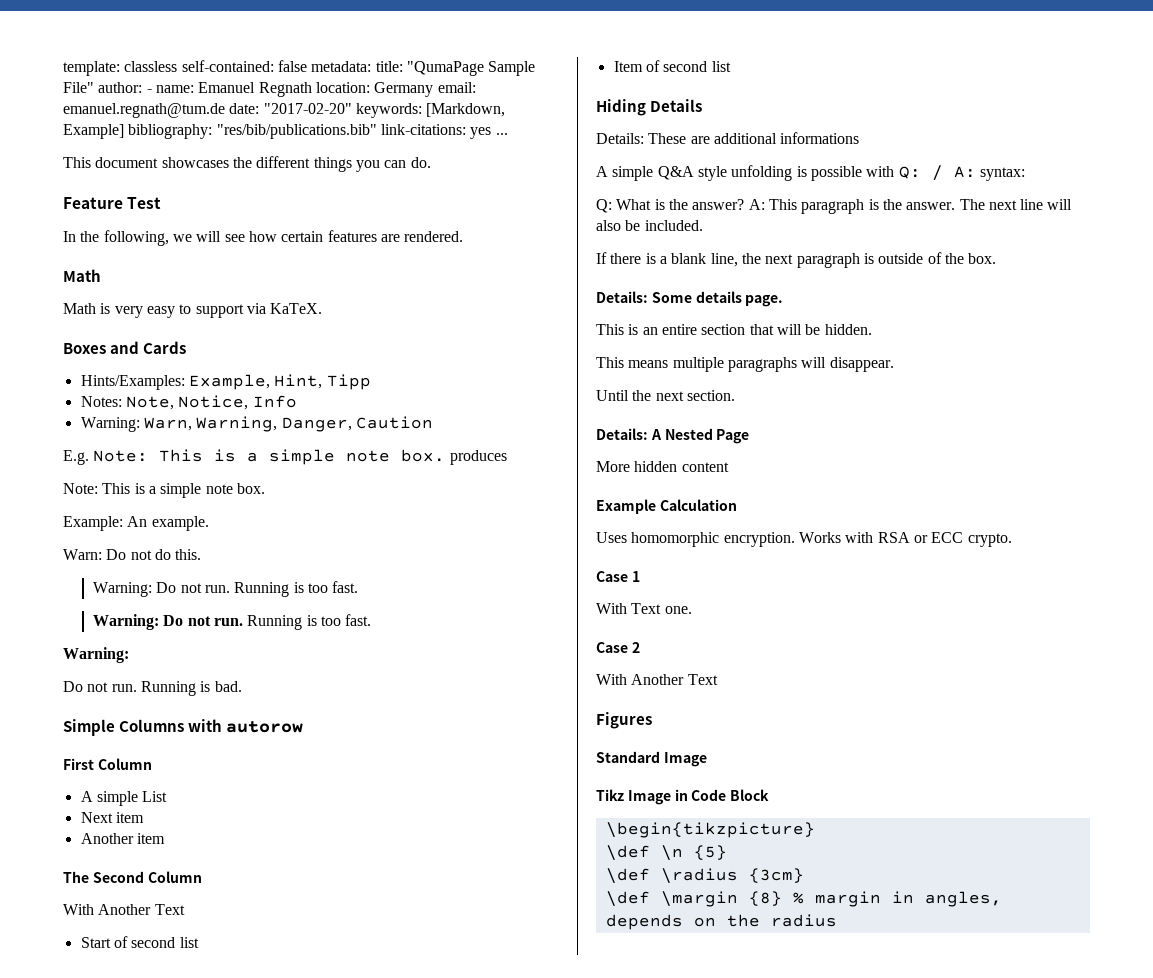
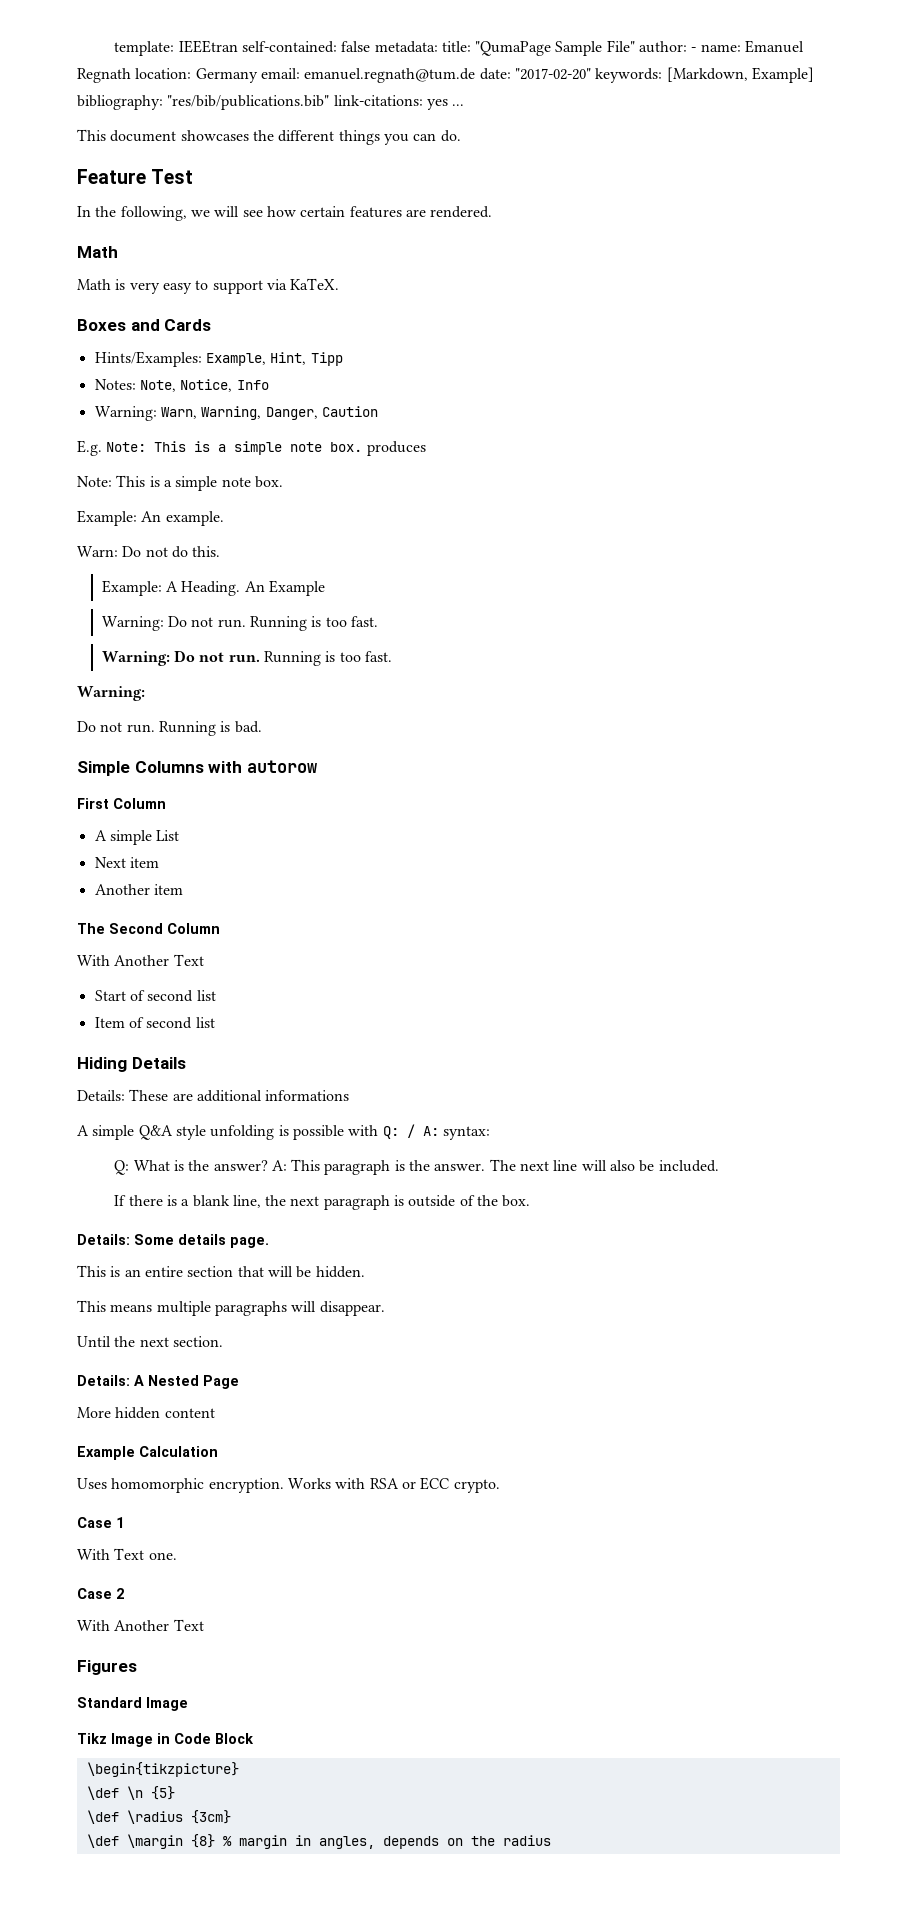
- template: classless self-contained: false metadata: title: "QumaPage Sample File" author: - name: Emanuel Regnath location: Germany email: emanuel.regnath@tum.de date: "2017-02-20" keywords: [Markdown, Example] bibliography: "res/bib/publications.bib" link-citations: yes ...
+ template: IEEEtran self-contained: false metadata: title: "QumaPage Sample File" author: - name: Emanuel Regnath location: Germany email: emanuel.regnath@tum.de date: "2017-02-20" keywords: [Markdown, Example] bibliography: "res/bib/publications.bib" link-citations: yes ...
+ Example: A Heading. An Example

